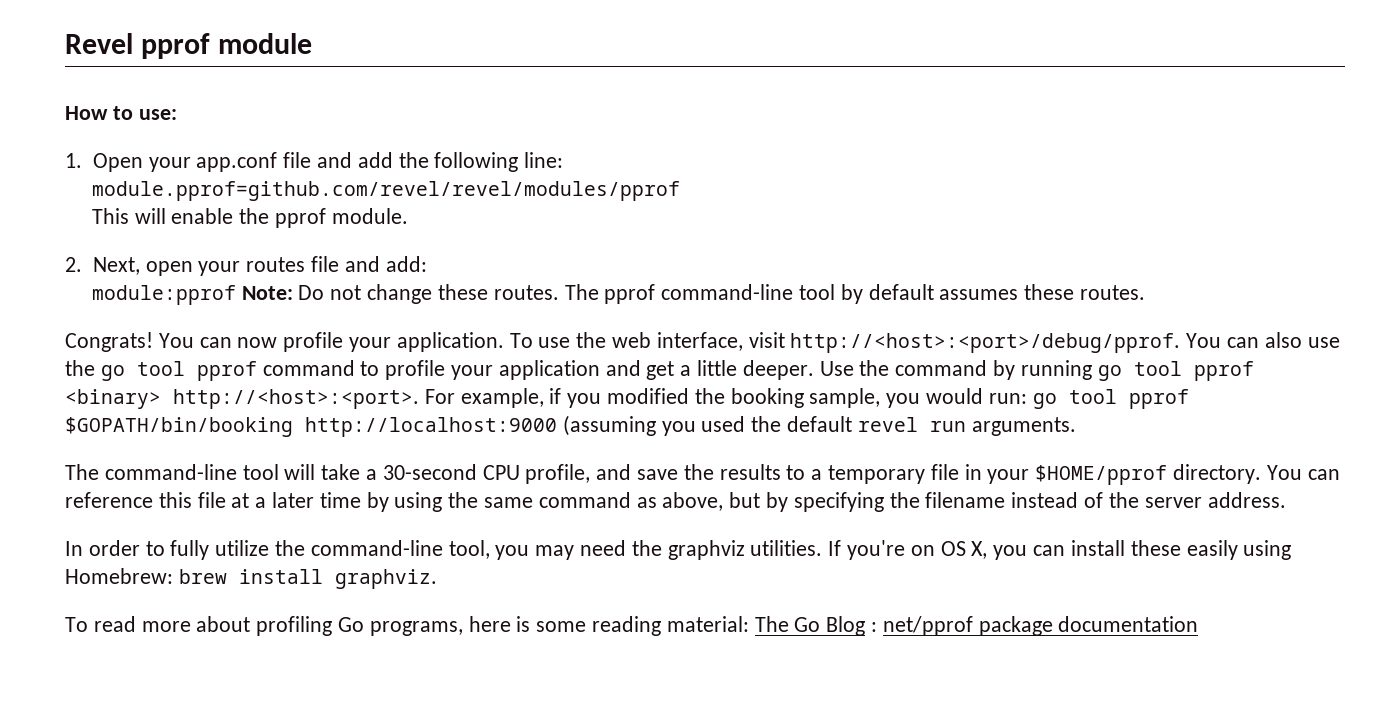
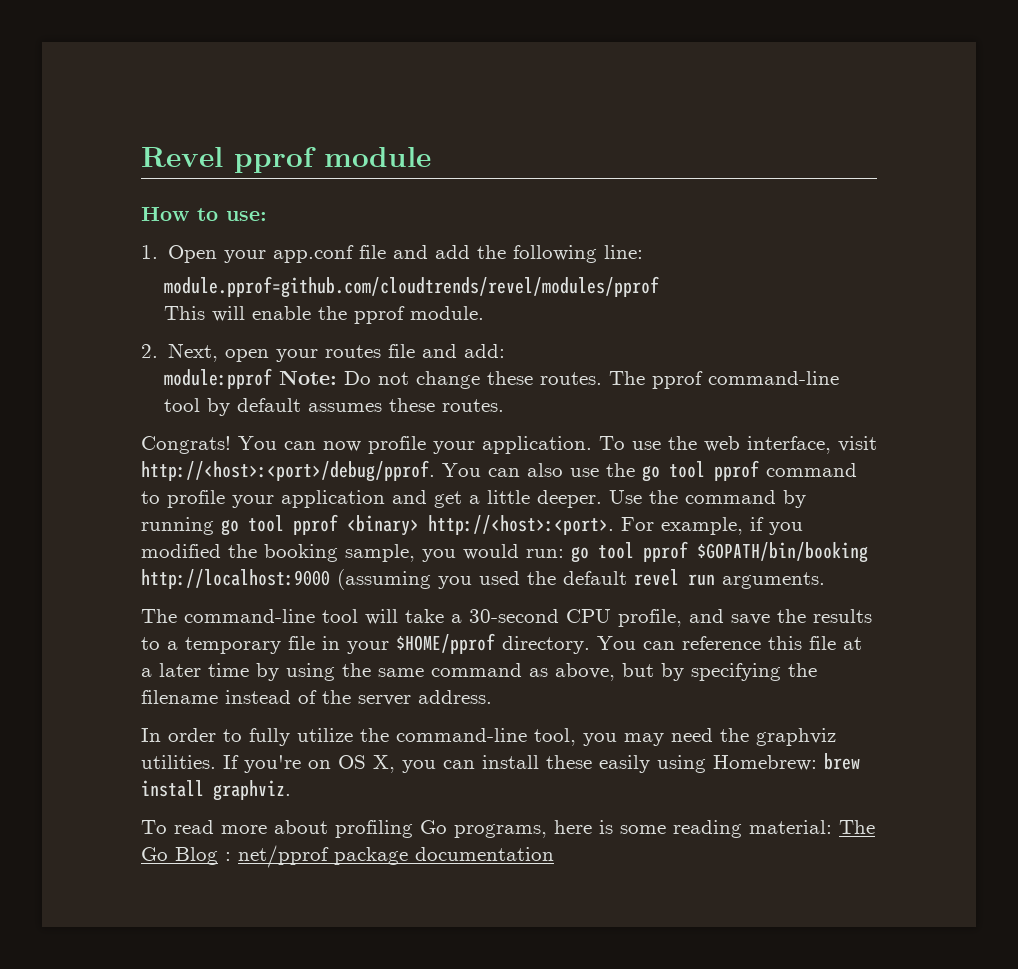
- module.pprof=github.com/revel/revel/modules/pprof
+ module.pprof=github.com/cloudtrends/revel/modules/pprof

